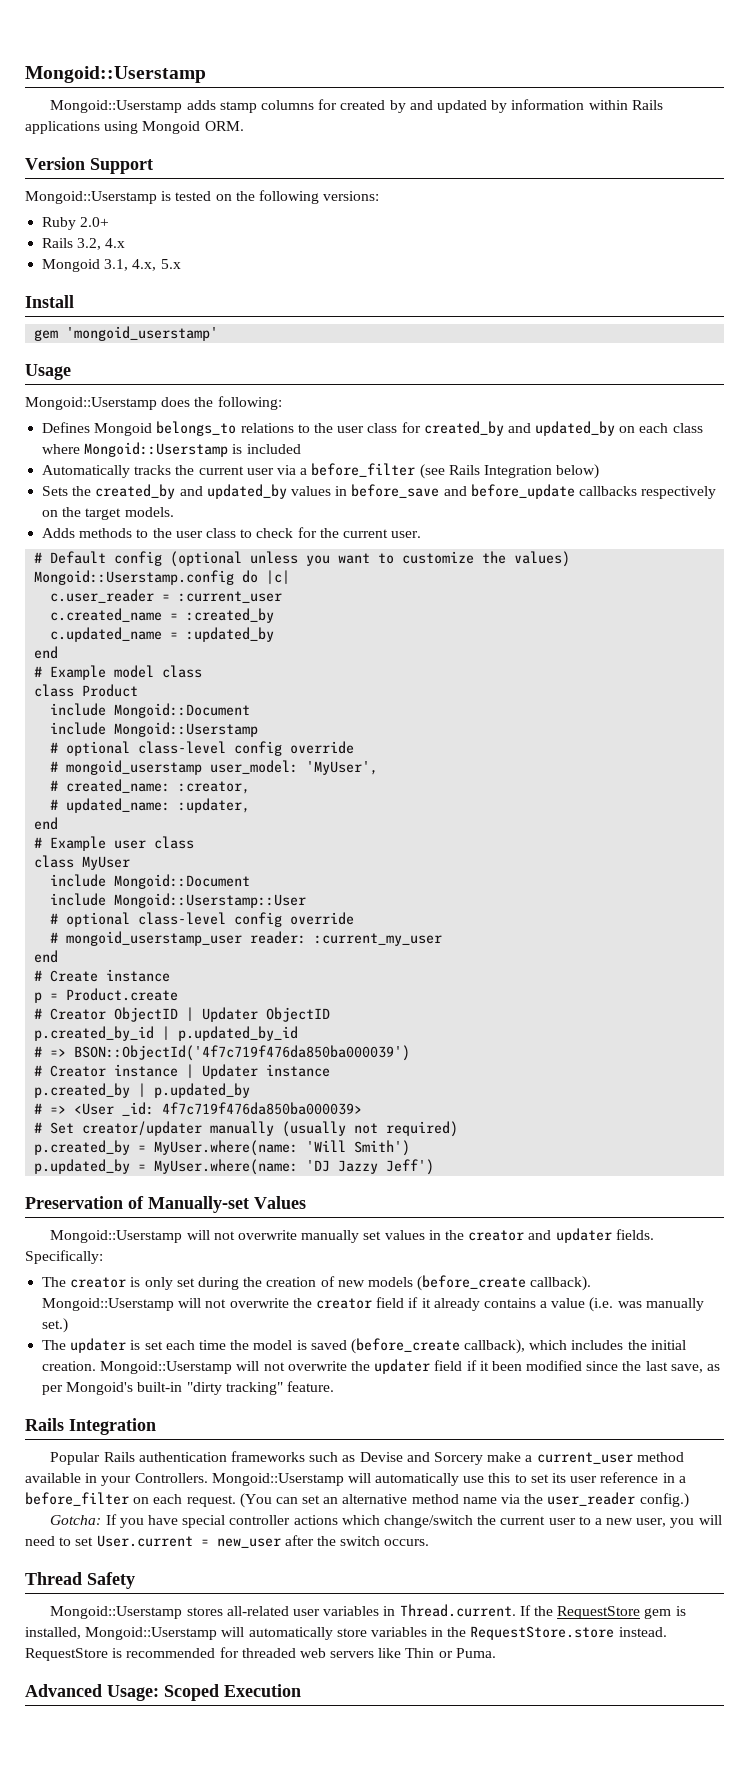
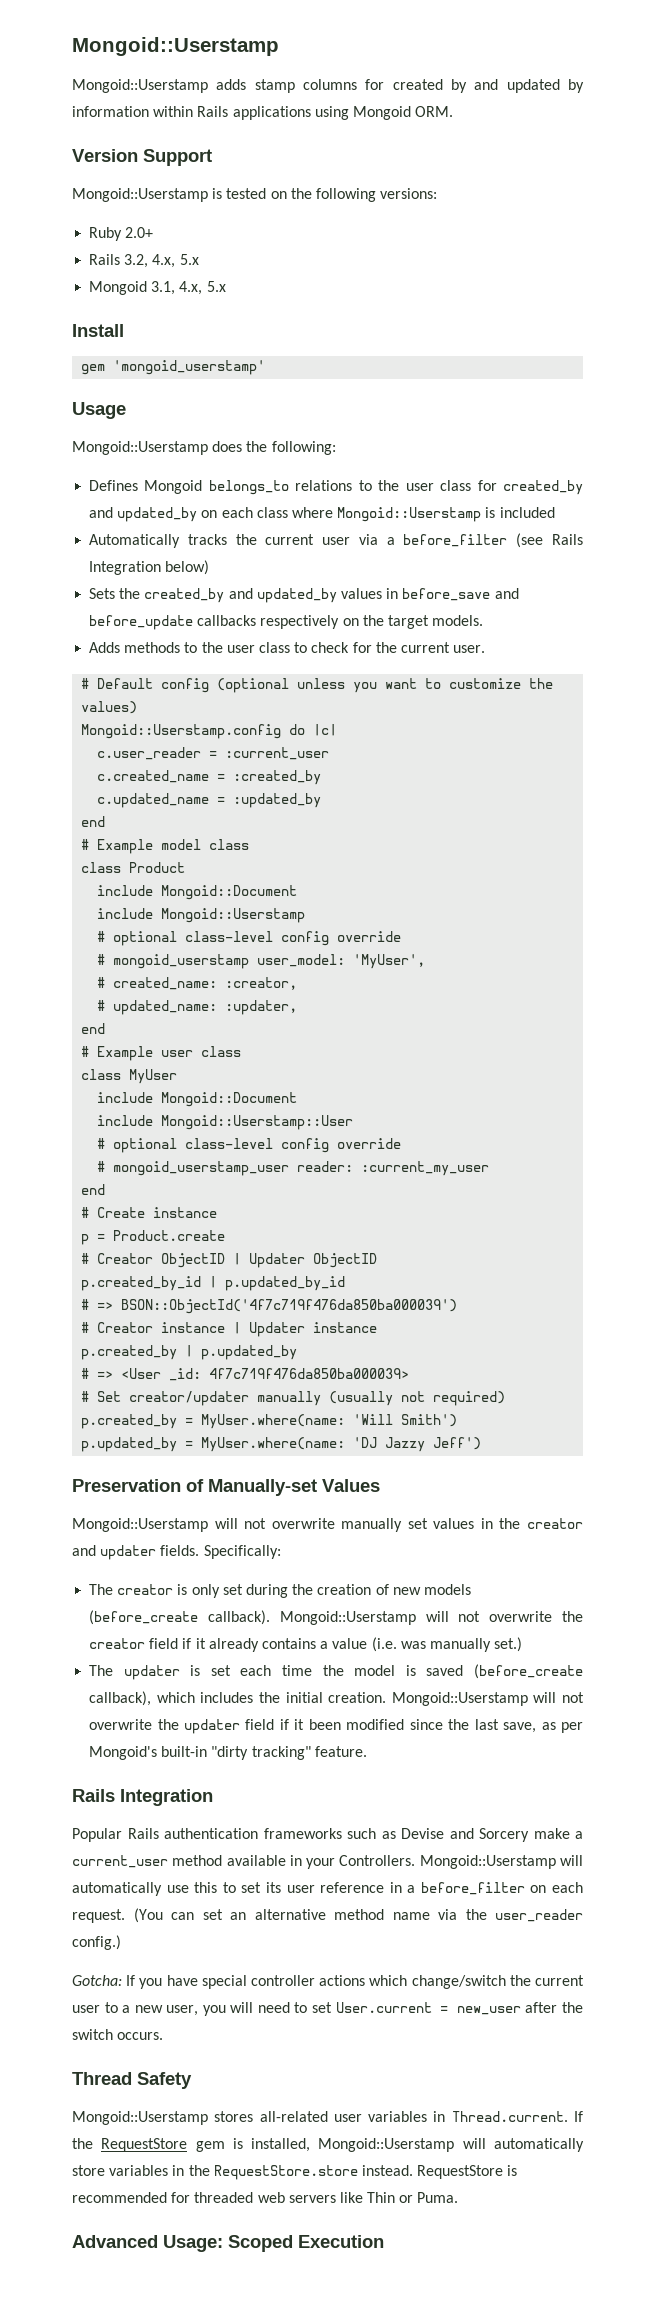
- Rails 3.2, 4.x
+ Rails 3.2, 4.x, 5.x

